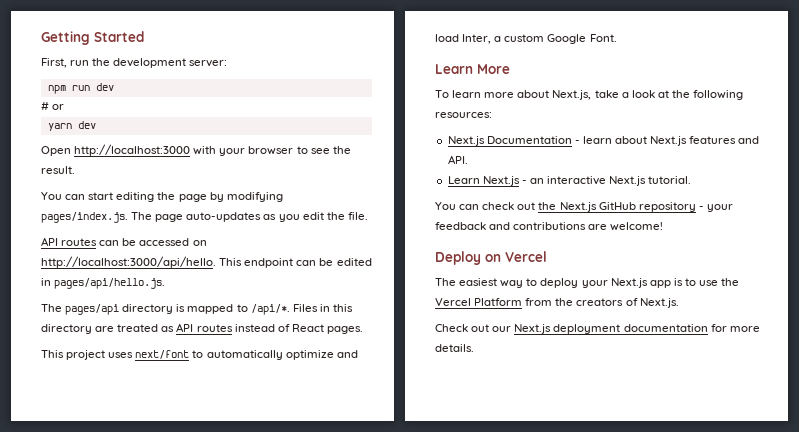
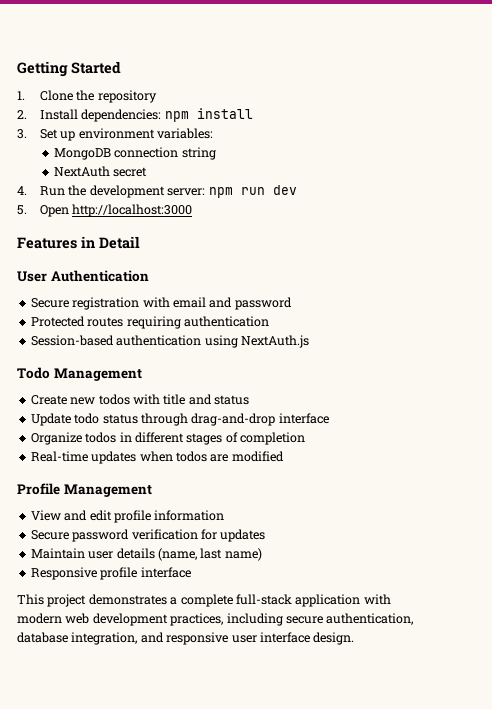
- First, run the development server:
- npm run dev
+ 1. Clone the repository
+ 2. Install dependencies: npm install
+ 3. Set up environment variables:
+ MongoDB connection string
+ NextAuth secret
+ 4. Run the development server: npm run dev
- # or
- yarn dev
- Open http://localhost:3000 with your browser to see the result.
- You can start editing the page by modifying pages/index.js. The page auto-updates as you edit the file.
- API routes can be accessed on http://localhost:3000/api/hello. This endpoint can be edited in pages/api/hello.js.
- The pages/api directory is mapped to /api/*. Files in this directory are treated as API routes instead of React pages.
- This project uses next/font to automatically optimize and load Inter, a custom Google Font.
- Learn More
- To learn more about Next.js, take a look at the following resources:
- Next.js Documentation - learn about Next.js features and API.
- Learn Next.js - an interactive Next.js tutorial.
- You can check out the Next.js GitHub repository - your feedback and contributions are welcome!
- Deploy on Vercel
- The easiest way to deploy your Next.js app is to use the Vercel Platform from the creators of Next.js.
- Check out our Next.js deployment documentation for more details.
+ 5. Open http://localhost:3000
+ Features in Detail
+ User Authentication
+ Secure registration with email and password
+ Protected routes requiring authentication
+ Session-based authentication using NextAuth.js
+ Todo Management
+ Create new todos with title and status
+ Update todo status through drag-and-drop interface
+ Organize todos in different stages of completion
+ Real-time updates when todos are modified
+ Profile Management
+ View and edit profile information
+ Secure password verification for updates
+ Maintain user details (name, last name)
+ Responsive profile interface
+ This project demonstrates a complete full-stack application with modern web development practices, including secure authentication, database integration, and responsive user interface design.

